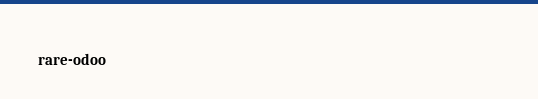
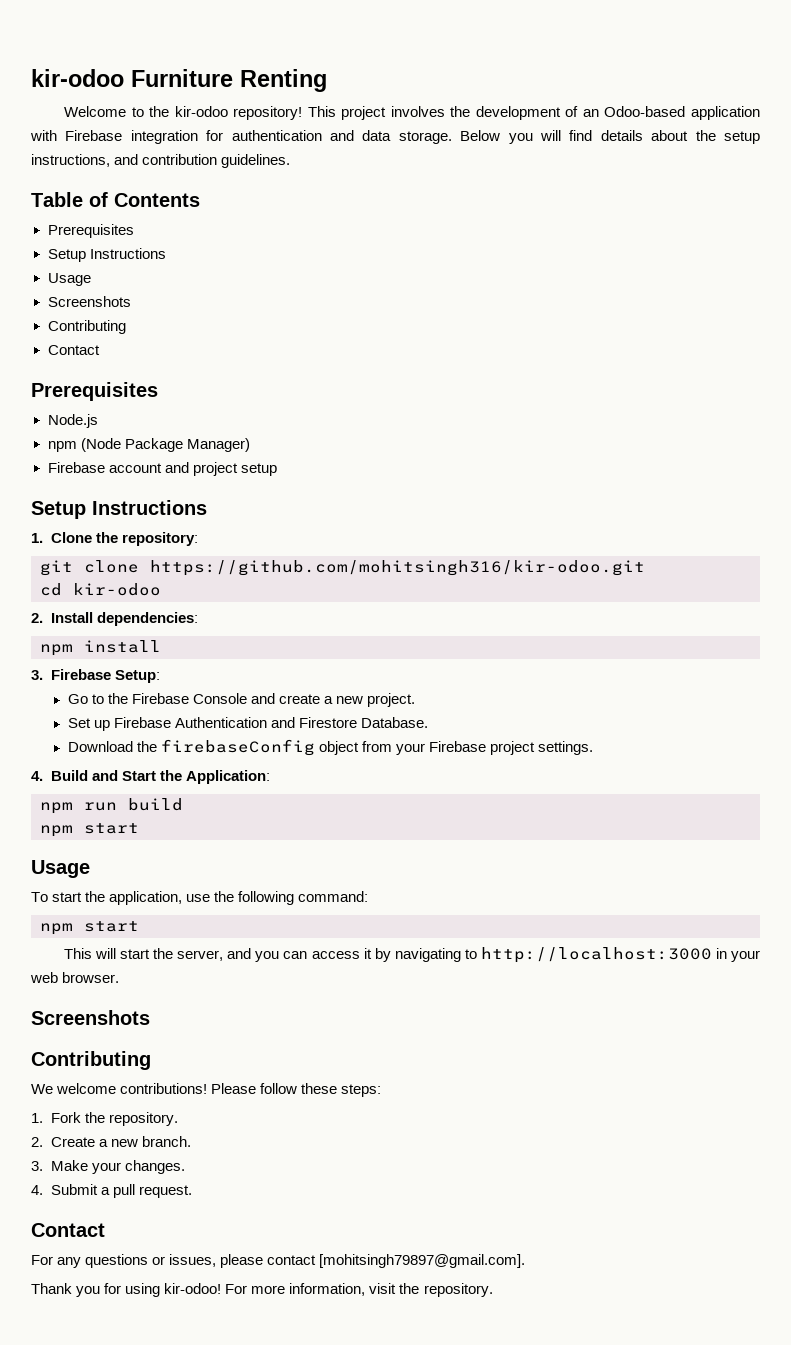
- rare-odoo
+ kir-odoo Furniture Renting
+ Welcome to the kir-odoo repository! This project involves the development of an Odoo-based application with Firebase integration for authentication and data storage. Below you will find details about the setup instructions, and contribution guidelines.
+ Table of Contents
+ Prerequisites
+ Setup Instructions
+ Usage
+ Screenshots
+ Contributing
+ Contact
+ Prerequisites
+ Node.js
+ npm (Node Package Manager)
+ Firebase account and project setup
+ Setup Instructions
+ 1. Clone the repository:
+ git clone https://github.com/mohitsingh316/kir-odoo.git
+ cd kir-odoo
+ 2. Install dependencies:
+ npm install
+ 3. Firebase Setup:
+ Go to the Firebase Console and create a new project.
+ Set up Firebase Authentication and Firestore Database.
+ Download the firebaseConfig object from your Firebase project settings.
+ 4. Build and Start the Application:
+ npm run build
+ npm start
+ Usage
+ To start the application, use the following command:
+ npm start
+ This will start the server, and you can access it by navigating to http://localhost:3000 in your web browser.
+ Screenshots
+ Contributing
+ We welcome contributions! Please follow these steps:
+ 1. Fork the repository.
+ 2. Create a new branch.
+ 3. Make your changes.
+ 4. Submit a pull request.
+ Contact
+ For any questions or issues, please contact [mohitsingh79897@gmail.com].
+ Thank you for using kir-odoo! For more information, visit the repository.

